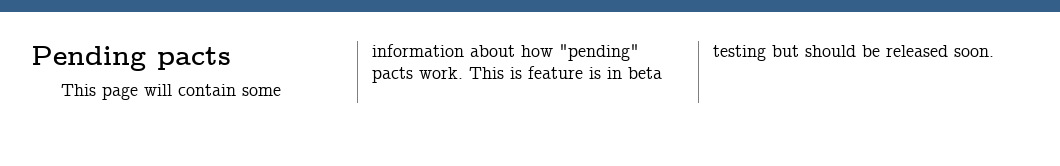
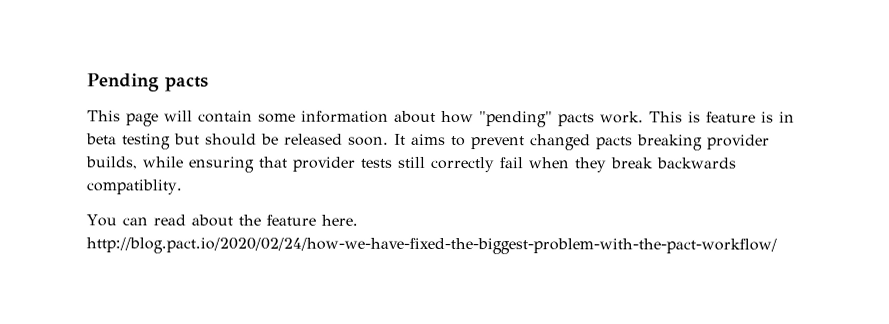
+ It aims to prevent changed pacts breaking provider builds, while ensuring that provider tests still correctly fail when they break backwards compatiblity.
+ You can read about the feature here. http://blog.pact.io/2020/02/24/how-we-have-fixed-the-biggest-problem-with-the-pact-workflow/

